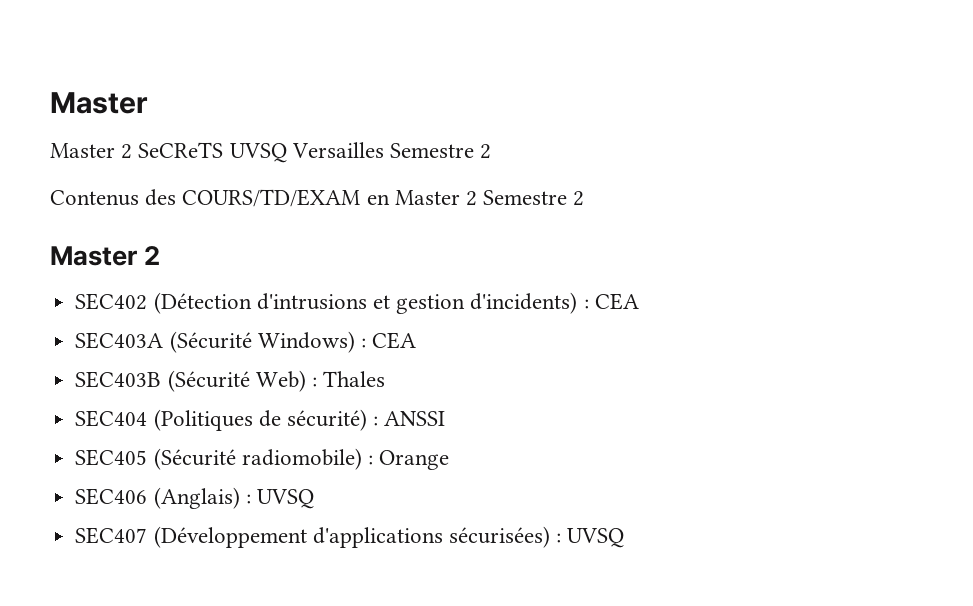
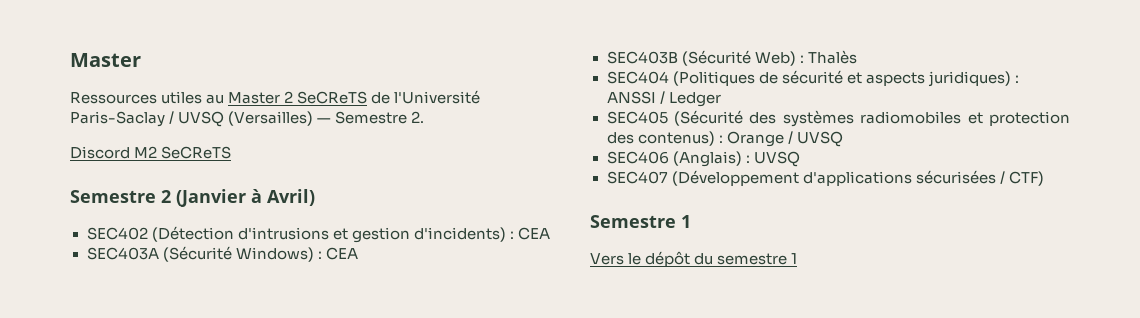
- Master 2 SeCReTS UVSQ Versailles Semestre 2
- Contenus des COURS/TD/EXAM en Master 2 Semestre 2
- Master 2
+ Ressources utiles au Master 2 SeCReTS de l'Université Paris-Saclay / UVSQ (Versailles) — Semestre 2.
+ Discord M2 SeCReTS
+ Semestre 2 (Janvier à Avril)
- SEC403B (Sécurité Web) : Thales
+ SEC403B (Sécurité Web) : Thalès
- SEC404 (Politiques de sécurité) : ANSSI
+ SEC404 (Politiques de sécurité et aspects juridiques) : ANSSI / Ledger
- SEC405 (Sécurité radiomobile) : Orange
+ SEC405 (Sécurité des systèmes radiomobiles et protection des contenus) : Orange / UVSQ
- SEC407 (Développement d'applications sécurisées) : UVSQ
+ SEC407 (Développement d'applications sécurisées / CTF)
+ Semestre 1
+ Vers le dépôt du semestre 1

